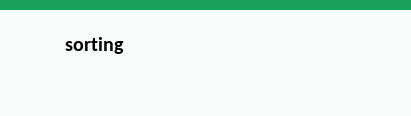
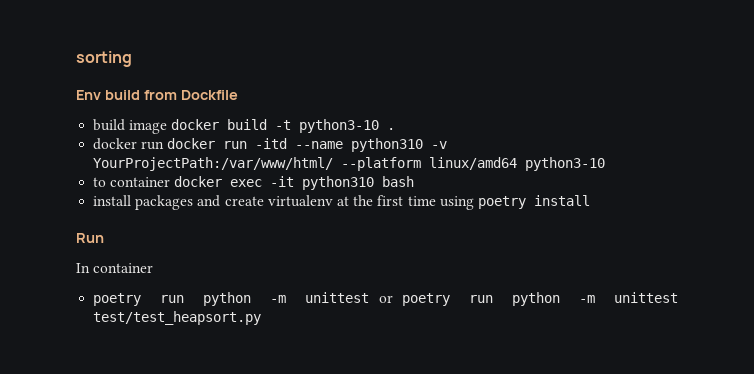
+ Env build from Dockfile
+ build image docker build -t python3-10 .
+ docker run docker run -itd --name python310 -v YourProjectPath:/var/www/html/ --platform linux/amd64 python3-10
+ to container docker exec -it python310 bash
+ install packages and create virtualenv at the first time using poetry install
+ Run
+ In container
+ poetry run python -m unittest or poetry run python -m unittest test/test_heapsort.py

